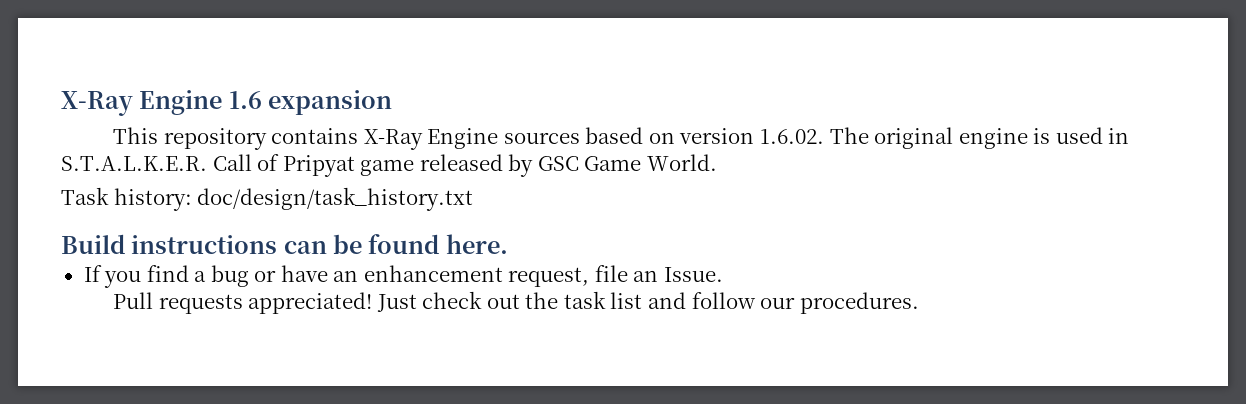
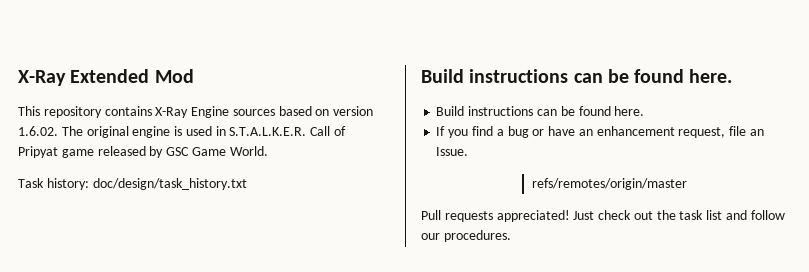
- X-Ray Engine 1.6 expansion
+ X-Ray Extended Mod
  Task history: doc/design/task_history.txt
+ Build instructions can be found here.
+ refs/remotes/origin/master

